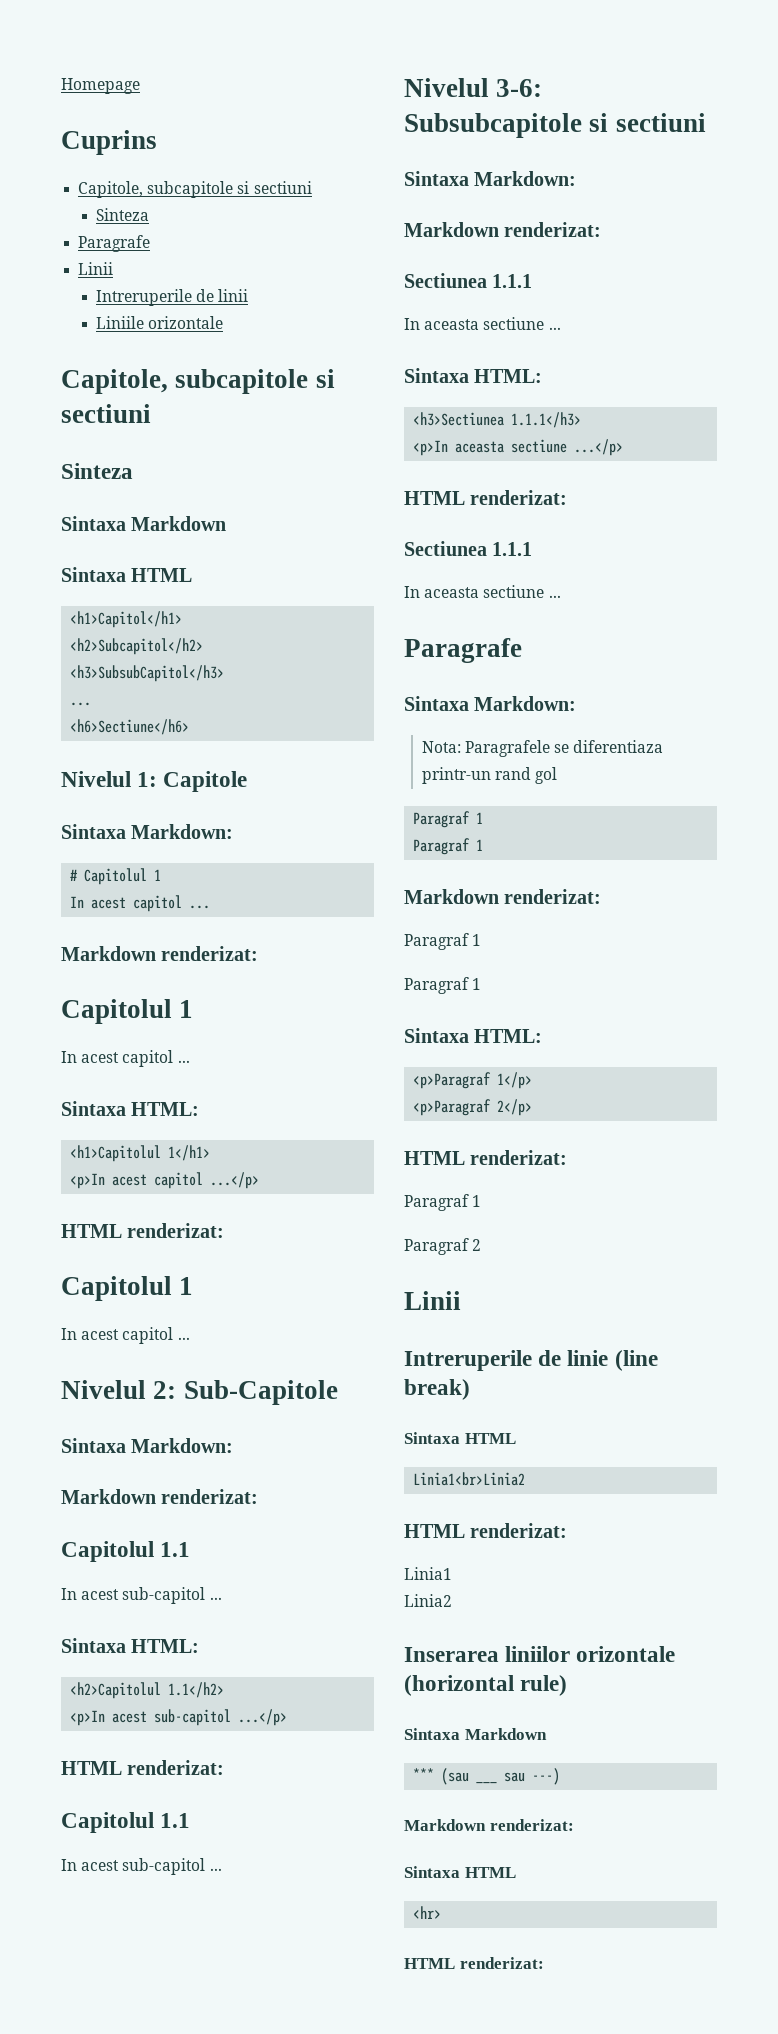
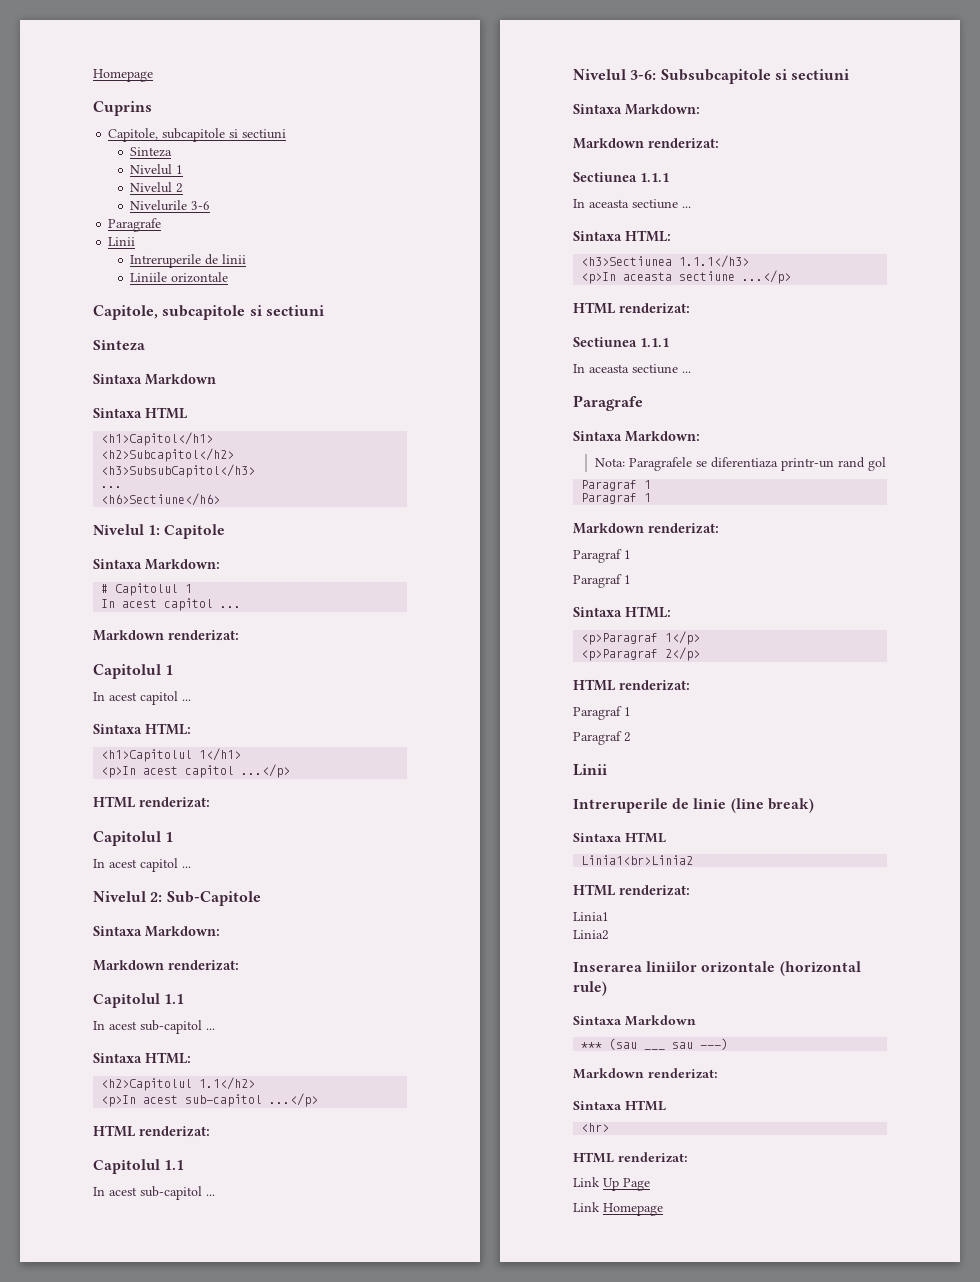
+ Nivelul 1
+ Nivelul 2
+ Nivelurile 3-6
+ Link Up Page
+ Link Homepage

